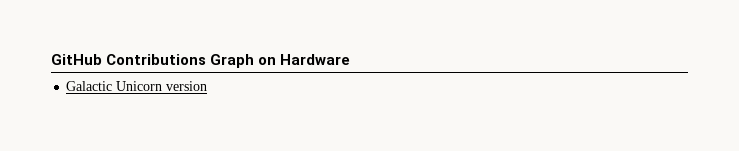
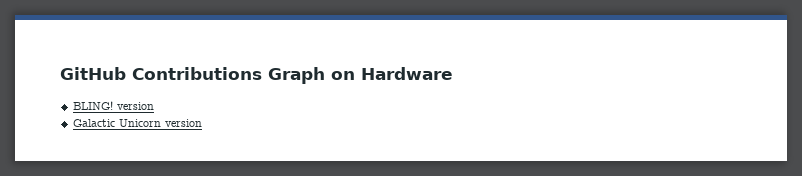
+ BLING! version

